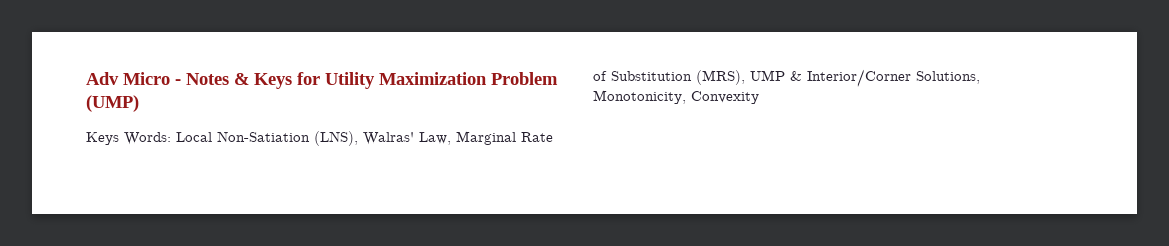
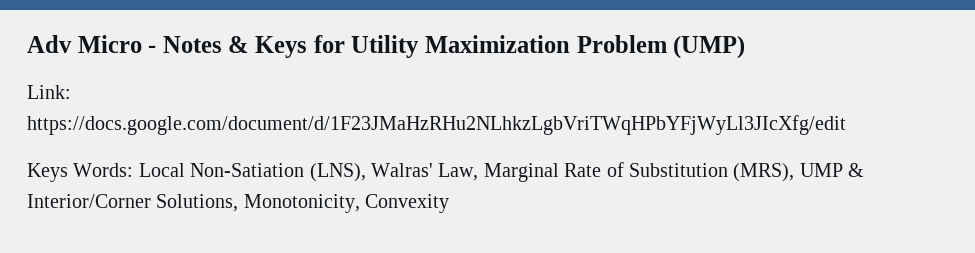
+ Link: https://docs.google.com/document/d/1F23JMaHzRHu2NLhkzLgbVriTWqHPbYFjWyLl3JIcXfg/edit

